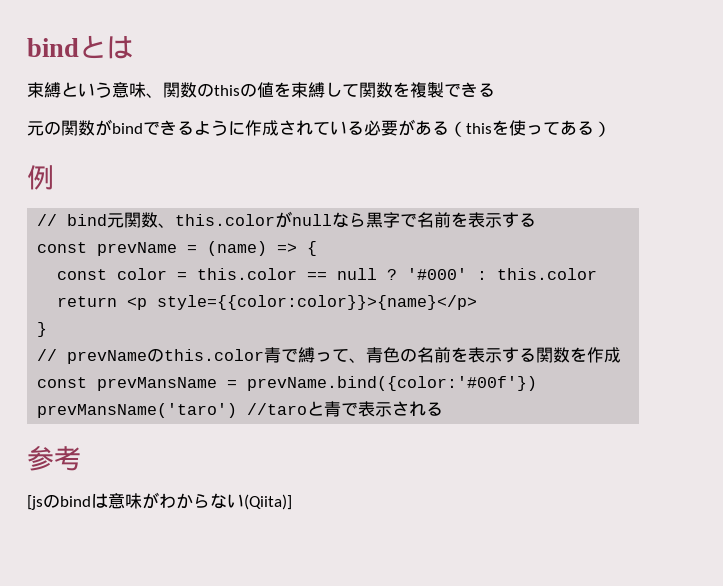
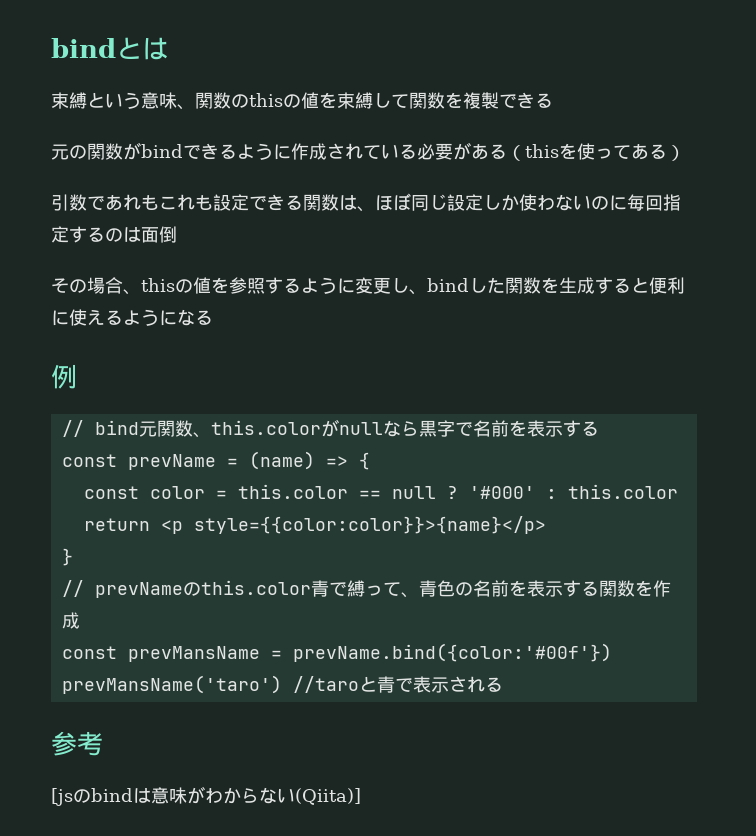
+ 引数であれもこれも設定できる関数は、ほぼ同じ設定しか使わないのに毎回指定するのは面倒
+ その場合、thisの値を参照するように変更し、bindした関数を生成すると便利に使えるようになる

